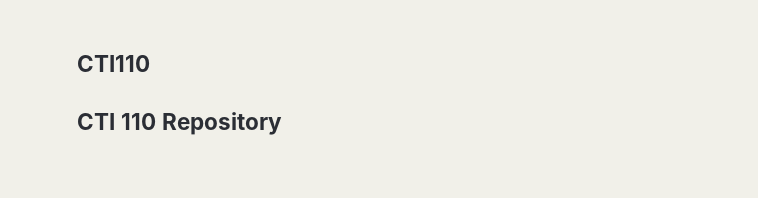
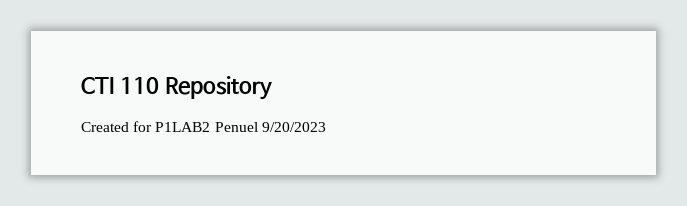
- CTI110
+ Created for P1LAB2 Penuel 9/20/2023

